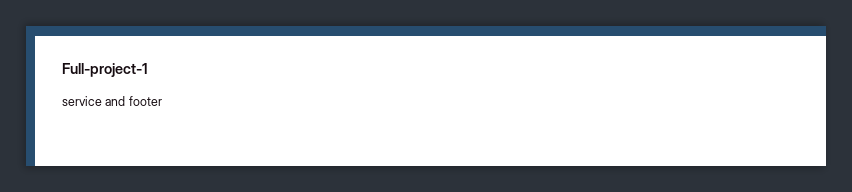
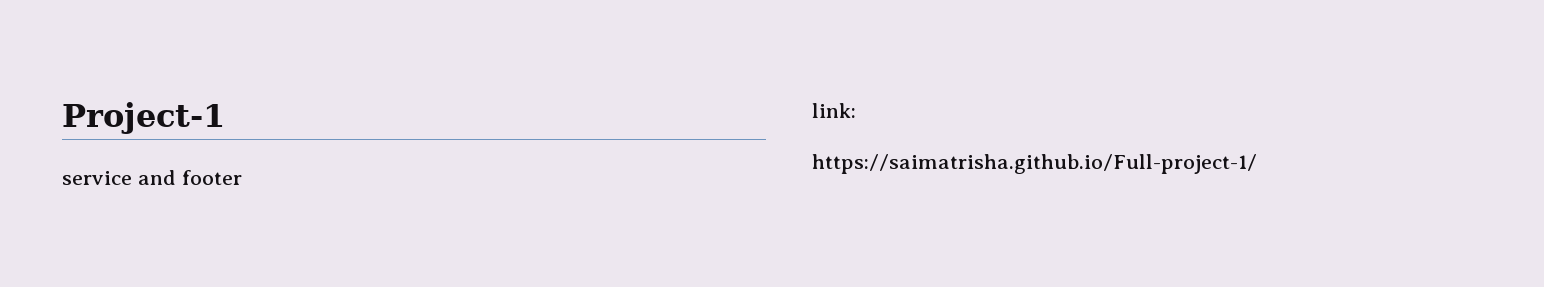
- Full-project-1
+ Project-1
+ link:
+ https://saimatrisha.github.io/Full-project-1/

